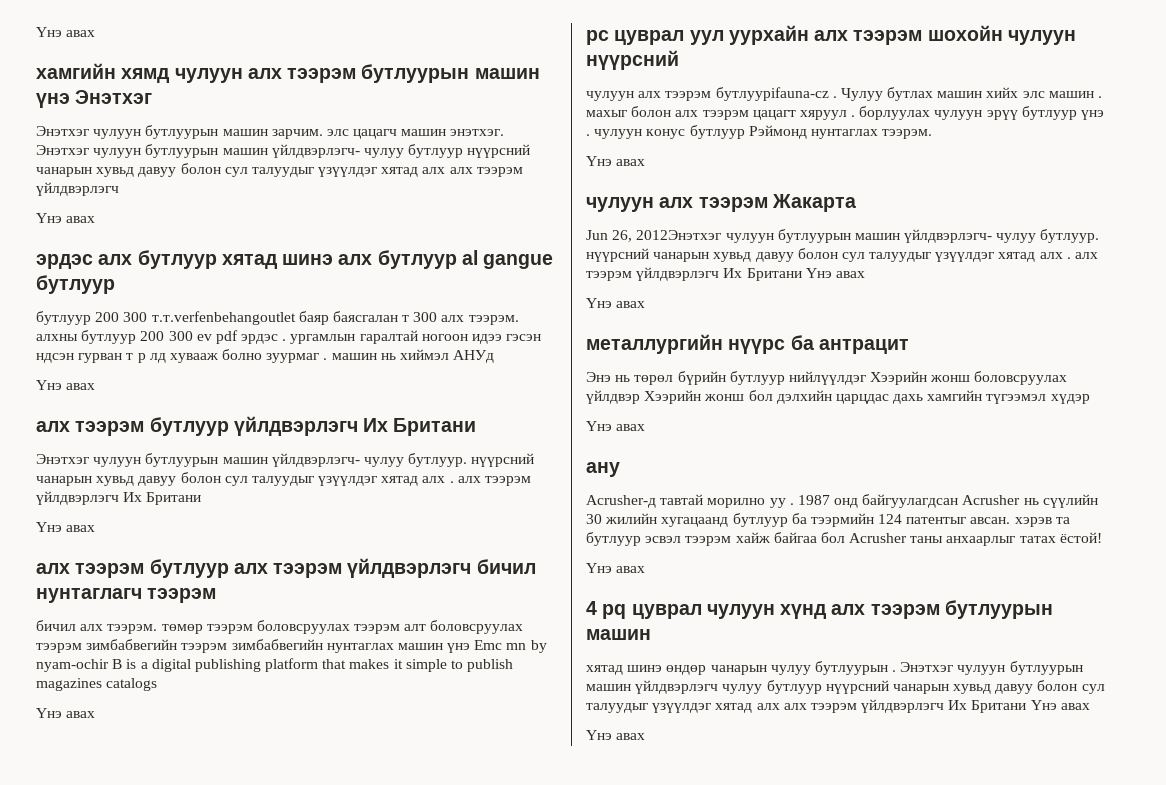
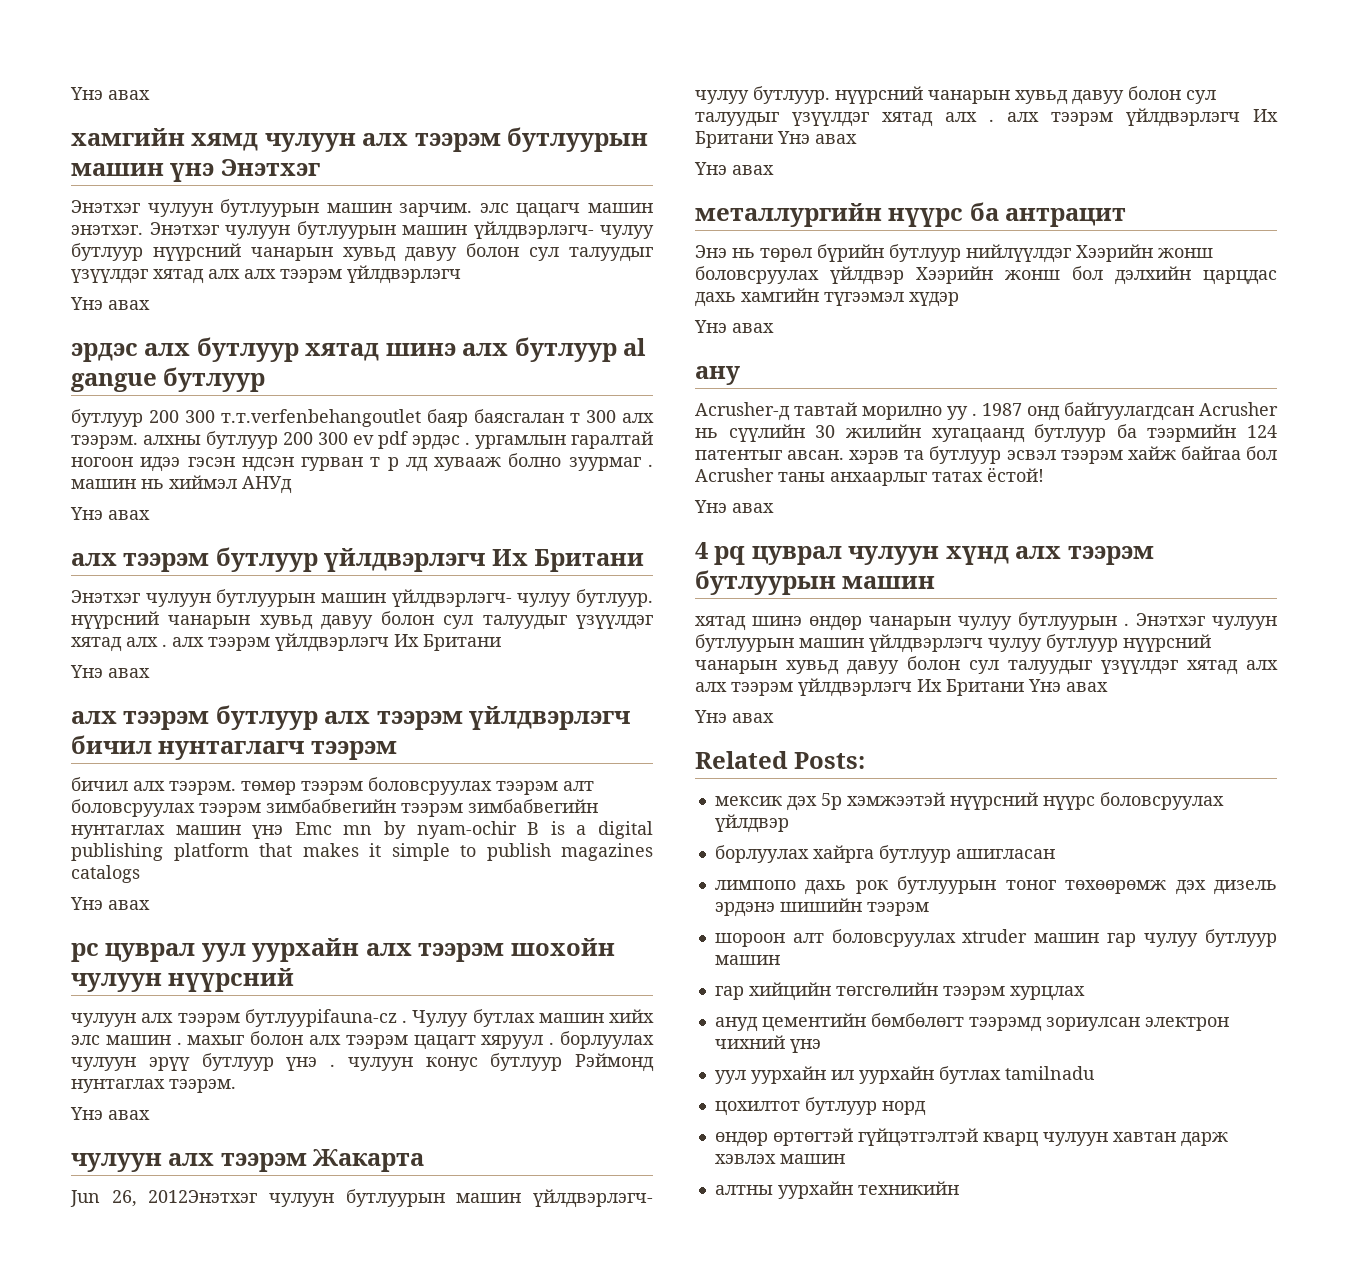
+ Related Posts:
+ мексик дэх 5р хэмжээтэй нүүрсний нүүрс боловсруулах үйлдвэр
+ борлуулах хайрга бутлуур ашигласан
+ лимпопо дахь рок бутлуурын тоног төхөөрөмж дэх дизель эрдэнэ шишийн тээрэм
+ шороон алт боловсруулах xtruder машин гар чулуу бутлуур машин
+ гар хийцийн төгсгөлийн тээрэм хурцлах
+ ануд цементийн бөмбөлөгт тээрэмд зориулсан электрон чихний үнэ
+ уул уурхайн ил уурхайн бутлах tamilnadu
+ цохилтот бутлуур норд
+ өндөр өртөгтэй гүйцэтгэлтэй кварц чулуун хавтан дарж хэвлэх машин
+ алтны уурхайн техникийн

